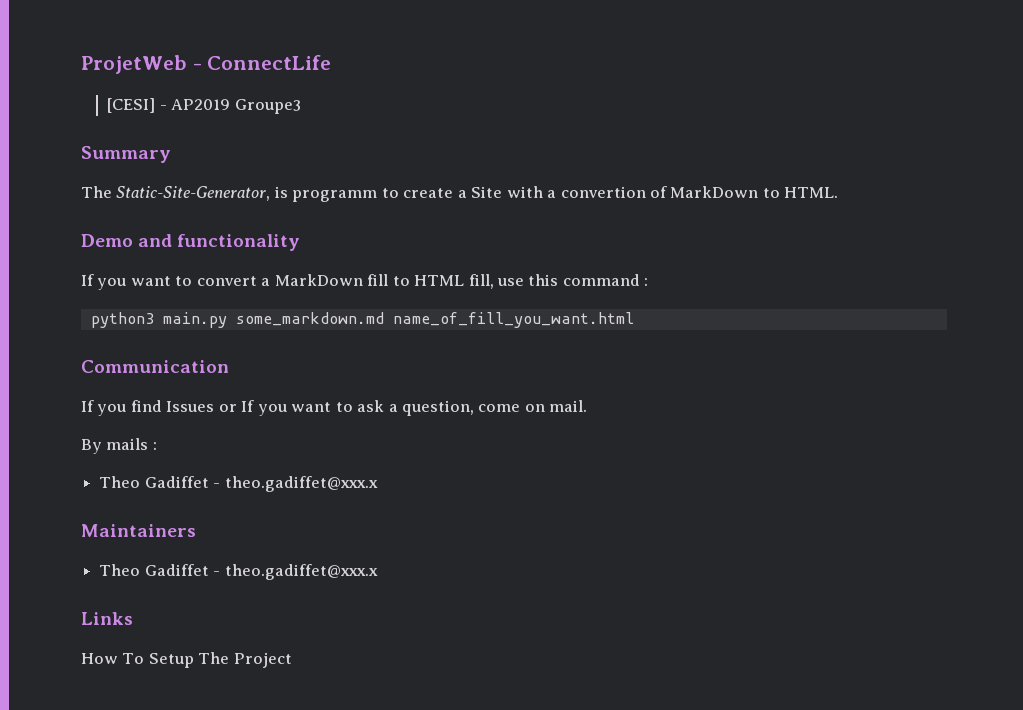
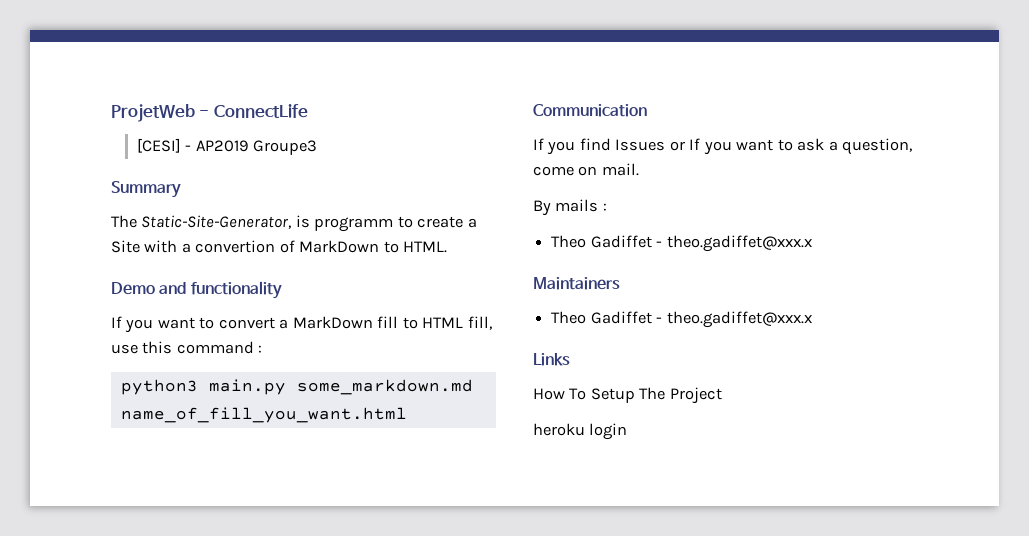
+ heroku login

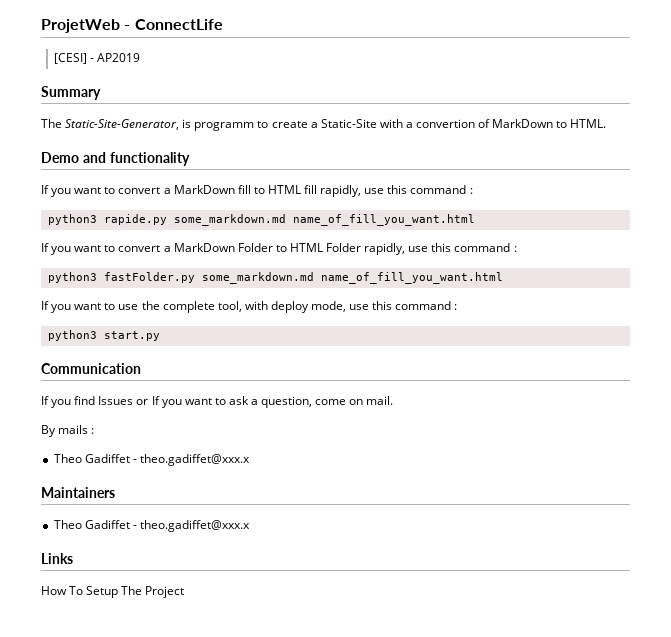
- [CESI] - AP2019 Groupe3
+ [CESI] - AP2019
- The Static-Site-Generator, is programm to create a Site with a convertion of MarkDown to HTML.
+ The Static-Site-Generator, is programm to create a Static-Site with a convertion of MarkDown to HTML.
- If you want to convert a MarkDown fill to HTML fill, use this command :
- python3 main.py some_markdown.md name_of_fill_you_want.html
+ If you want to convert a MarkDown fill to HTML fill rapidly, use this command :
+ python3 rapide.py some_markdown.md name_of_fill_you_want.html
+ If you want to convert a MarkDown Folder to HTML Folder rapidly, use this command :
+ python3 fastFolder.py some_markdown.md name_of_fill_you_want.html
+ If you want to use the complete tool, with deploy mode, use this command :
+ python3 start.py
- heroku login

